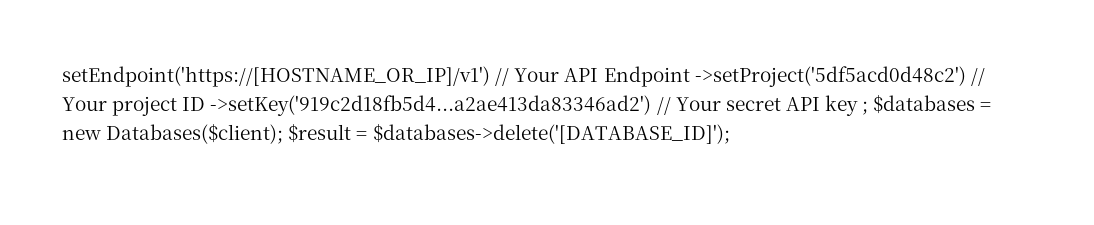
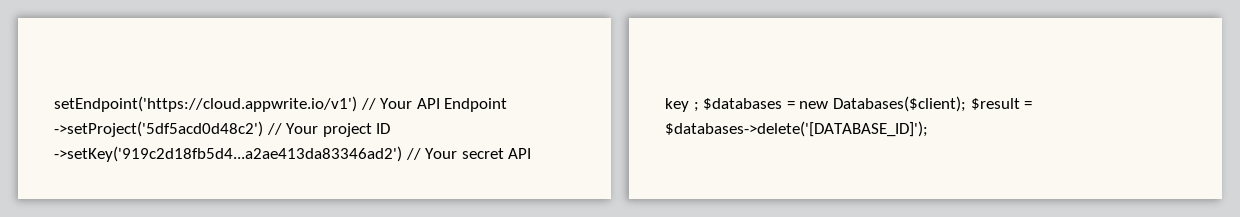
- setEndpoint('https://[HOSTNAME_OR_IP]/v1') // Your API Endpoint ->setProject('5df5acd0d48c2') // Your project ID ->setKey('919c2d18fb5d4...a2ae413da83346ad2') // Your secret API key ; $databases = new Databases($client); $result = $databases->delete('[DATABASE_ID]');
+ setEndpoint('https://cloud.appwrite.io/v1') // Your API Endpoint ->setProject('5df5acd0d48c2') // Your project ID ->setKey('919c2d18fb5d4...a2ae413da83346ad2') // Your secret API key ; $databases = new Databases($client); $result = $databases->delete('[DATABASE_ID]');

